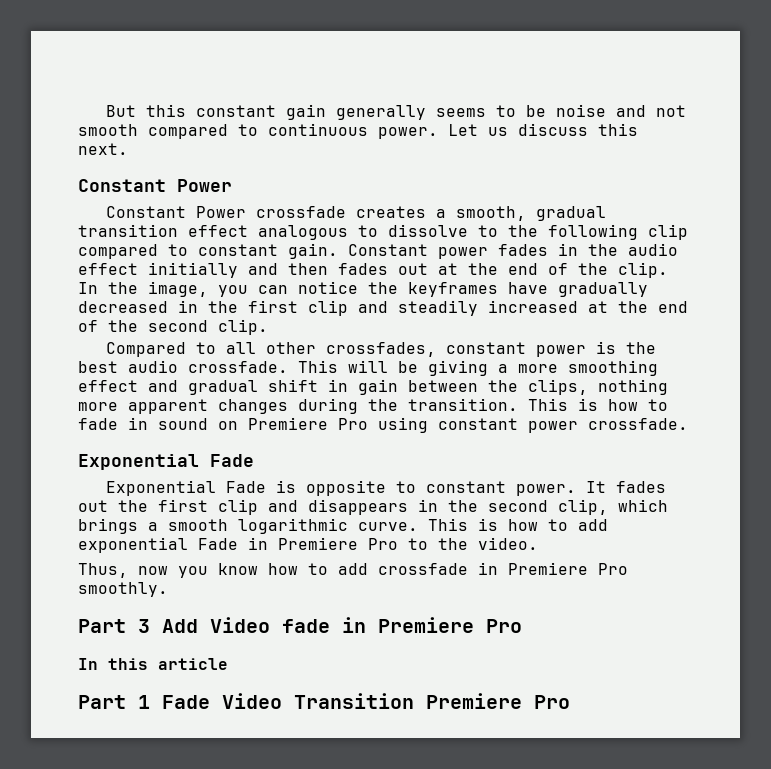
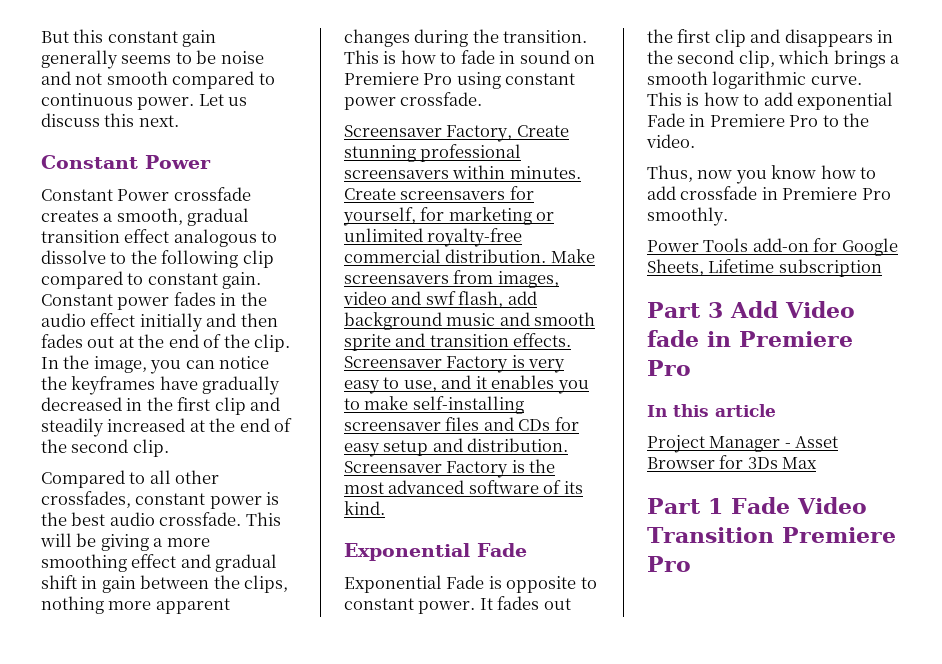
+ Screensaver Factory, Create stunning professional screensavers within minutes. Create screensavers for yourself, for marketing or unlimited royalty-free commercial distribution. Make screensavers from images, video and swf flash, add background music and smooth sprite and transition effects. Screensaver Factory is very easy to use, and it enables you to make self-installing screensaver files and CDs for easy setup and distribution. Screensaver Factory is the most advanced software of its kind.
+ Power Tools add-on for Google Sheets, Lifetime subscription
+ Project Manager - Asset Browser for 3Ds Max

